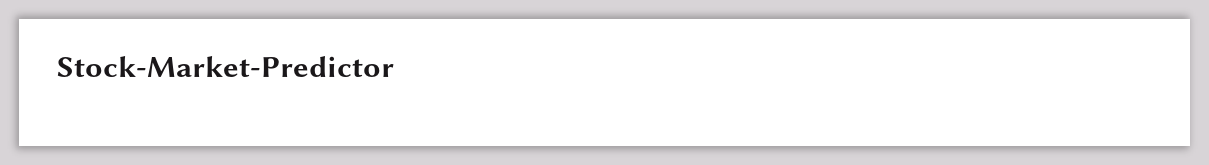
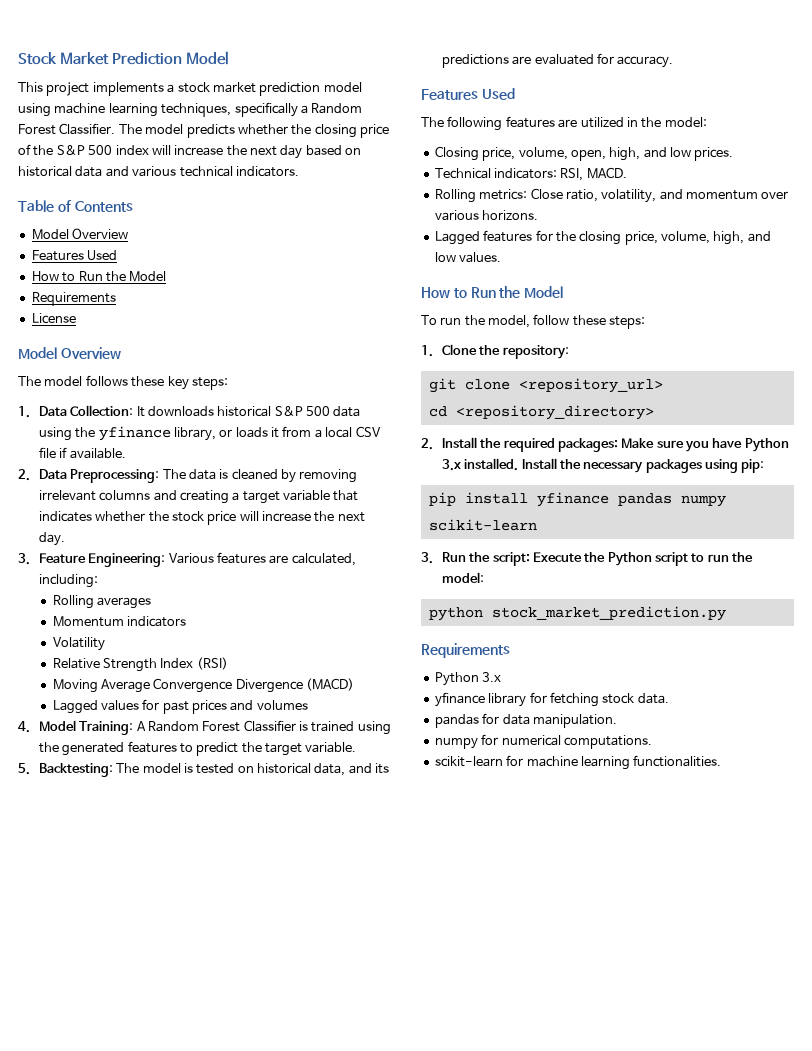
- Stock-Market-Predictor
+ Stock Market Prediction Model
+ This project implements a stock market prediction model using machine learning techniques, specifically a Random Forest Classifier. The model predicts whether the closing price of the S&P 500 index will increase the next day based on historical data and various technical indicators.
+ Table of Contents
+ Model Overview
+ Features Used
+ How to Run the Model
+ Requirements
+ License
+ Model Overview
+ The model follows these key steps:
+ 1. Data Collection: It downloads historical S&P 500 data using the yfinance library, or loads it from a local CSV file if available.
+ 2. Data Preprocessing: The data is cleaned by removing irrelevant columns and creating a target variable that indicates whether the stock price will increase the next day.
+ 3. Feature Engineering: Various features are calculated, including:
+ Rolling averages
+ Momentum indicators
+ Volatility
+ Relative Strength Index (RSI)
+ Moving Average Convergence Divergence (MACD)
+ Lagged values for past prices and volumes
+ 4. Model Training: A Random Forest Classifier is trained using the generated features to predict the target variable.
+ 5. Backtesting: The model is tested on historical data, and its predictions are evaluated for accuracy.
+ Features Used
+ The following features are utilized in the model:
+ Closing price, volume, open, high, and low prices.
+ Technical indicators: RSI, MACD.
+ Rolling metrics: Close ratio, volatility, and momentum over various horizons.
+ Lagged features for the closing price, volume, high, and low values.
+ How to Run the Model
+ To run the model, follow these steps:
+ 1. Clone the repository:
+ git clone <repository_url>
+ cd <repository_directory>
+ 2. Install the required packages: Make sure you have Python 3.x installed. Install the necessary packages using pip:
+ pip install yfinance pandas numpy scikit-learn
+ 3. Run the script: Execute the Python script to run the model:
+ python stock_market_prediction.py
+ Requirements
+ Python 3.x
+ yfinance library for fetching stock data.
+ pandas for data manipulation.
+ numpy for numerical computations.
+ scikit-learn for machine learning functionalities.

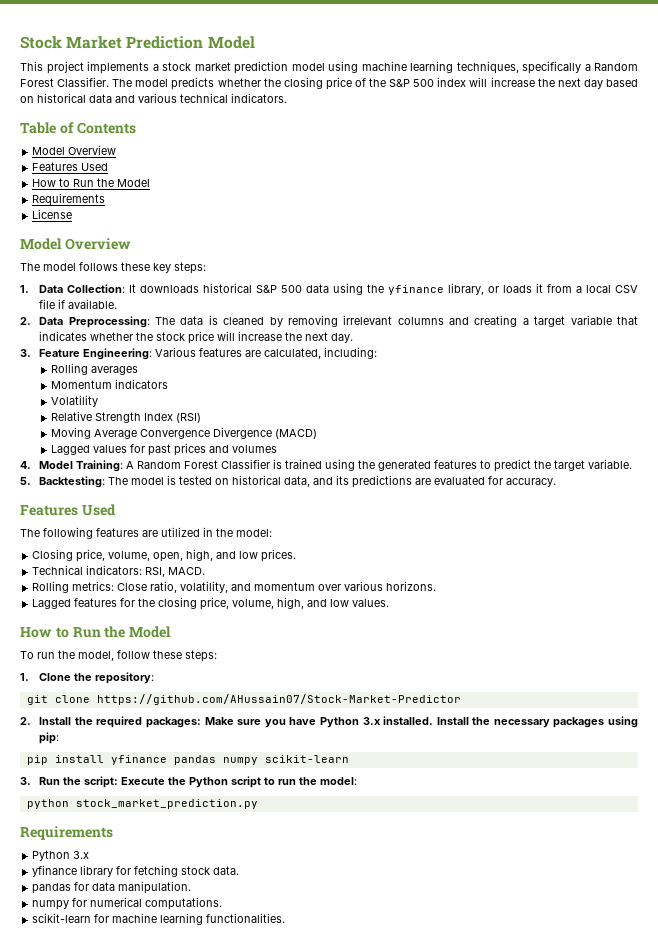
- git clone <repository_url>
- cd <repository_directory>
+ git clone https://github.com/AHussain07/Stock-Market-Predictor

